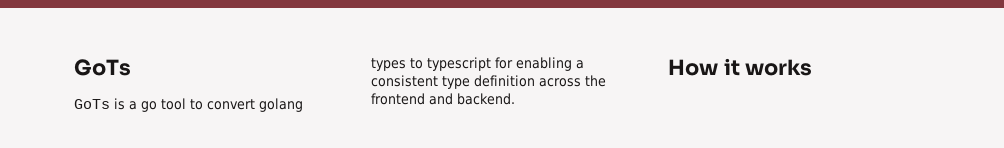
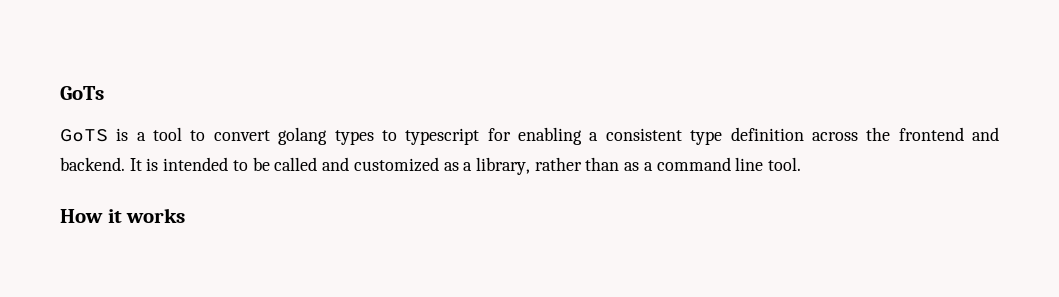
- GoTs is a go tool to convert golang types to typescript for enabling a consistent type definition across the frontend and backend.
+ GoTS is a tool to convert golang types to typescript for enabling a consistent type definition across the frontend and backend. It is intended to be called and customized as a library, rather than as a command line tool.

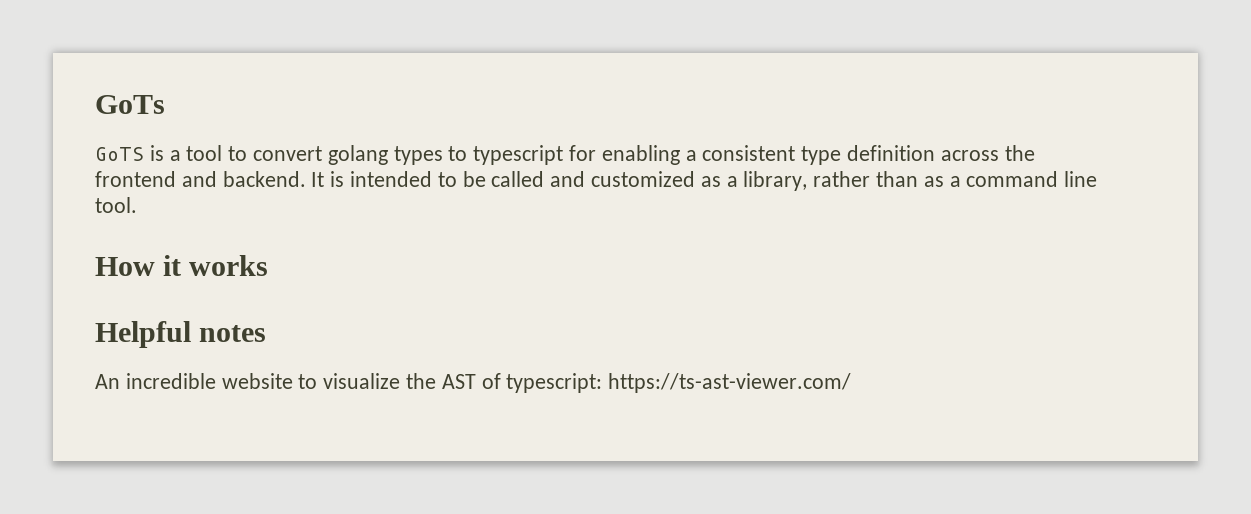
+ Helpful notes
+ An incredible website to visualize the AST of typescript: https://ts-ast-viewer.com/

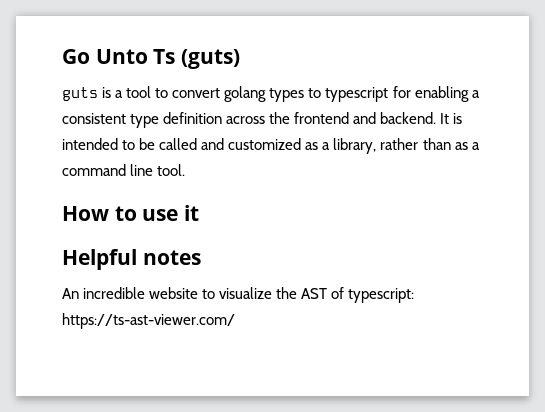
- GoTs
- GoTS is a tool to convert golang types to typescript for enabling a consistent type definition across the frontend and backend.
+ Go Unto Ts (guts)
+ guts is a tool to convert golang types to typescript for enabling a consistent type definition across the frontend and backend.
- How it works
+ How to use it

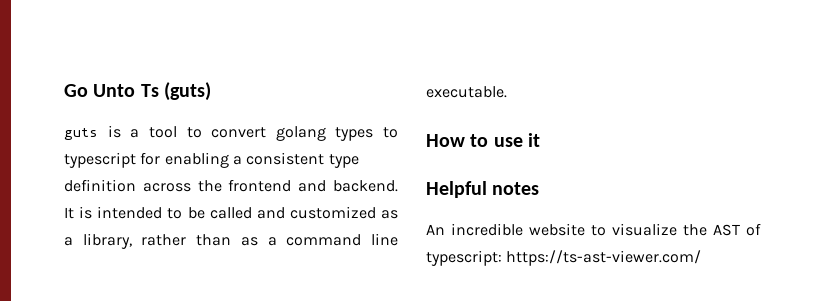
- It is intended to be called and customized as a library, rather than as a command line tool.
+ It is intended to be called and customized as a library, rather than as a command line executable.

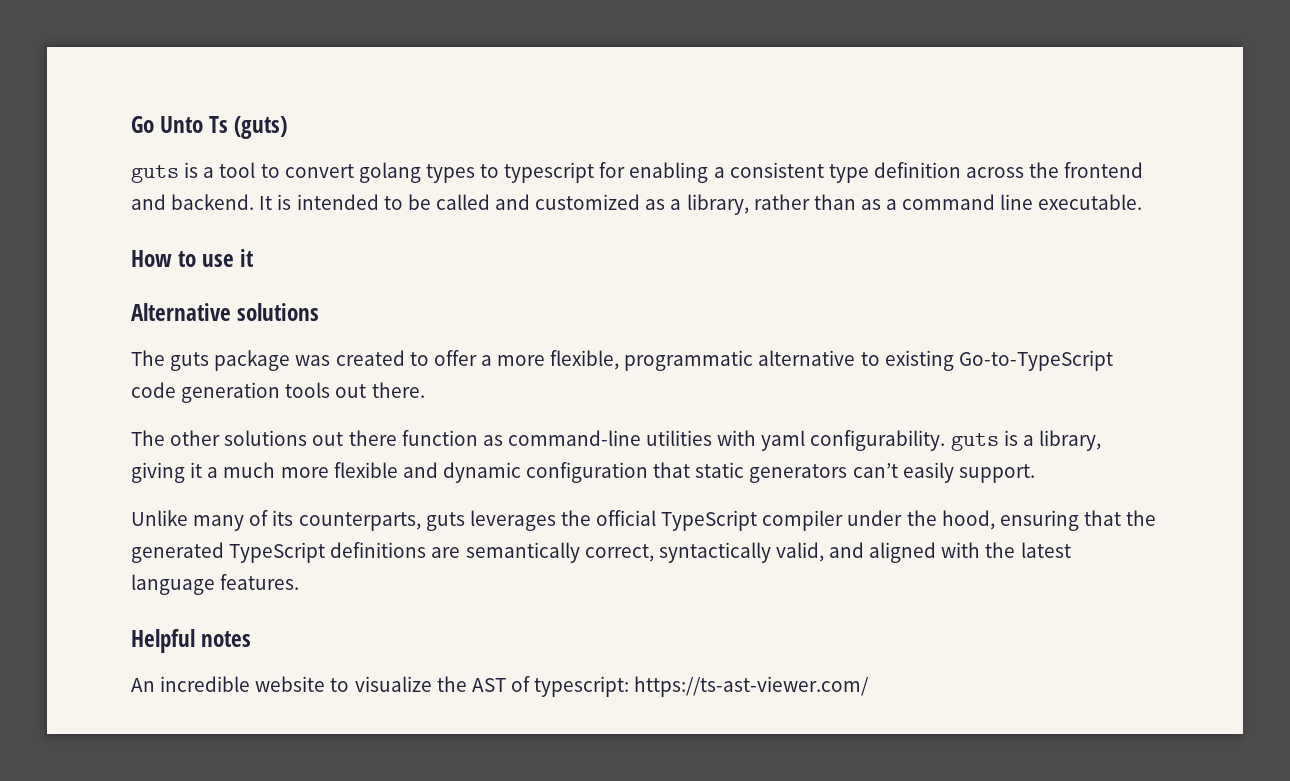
+ Alternative solutions
+ The guts package was created to offer a more flexible, programmatic alternative to existing Go-to-TypeScript code generation tools out there.
+ The other solutions out there function as command-line utilities with yaml configurability. guts is a library, giving it a much more flexible and dynamic configuration that static generators can’t easily support.
+ Unlike many of its counterparts, guts leverages the official TypeScript compiler under the hood, ensuring that the generated TypeScript definitions are semantically correct, syntactically valid, and aligned with the latest language features.

